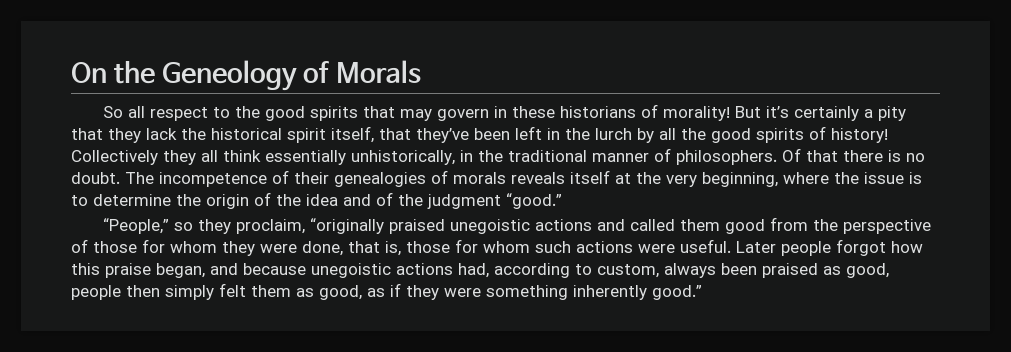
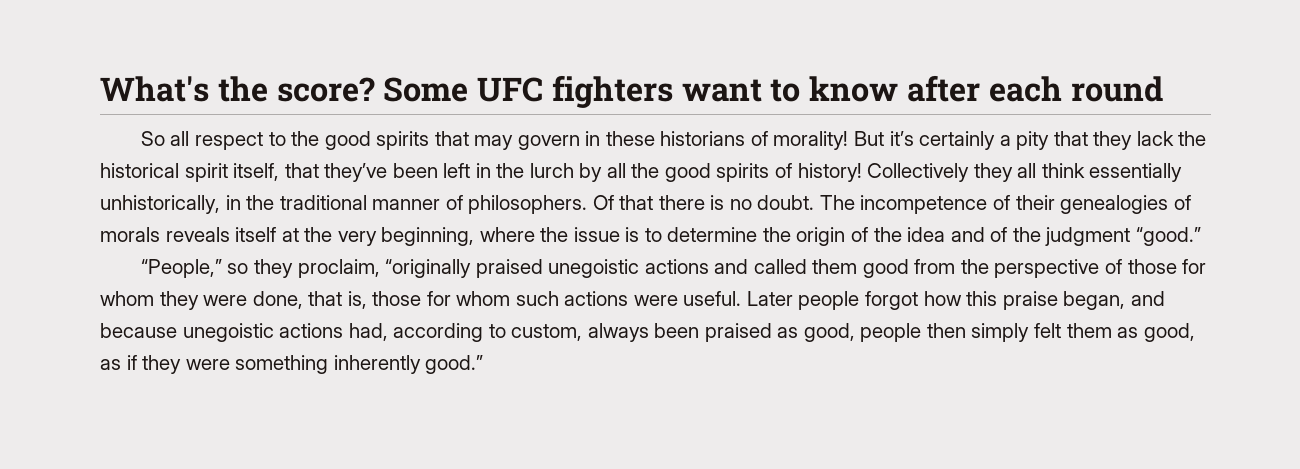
- On the Geneology of Morals
+ What's the score? Some UFC fighters want to know after each round

